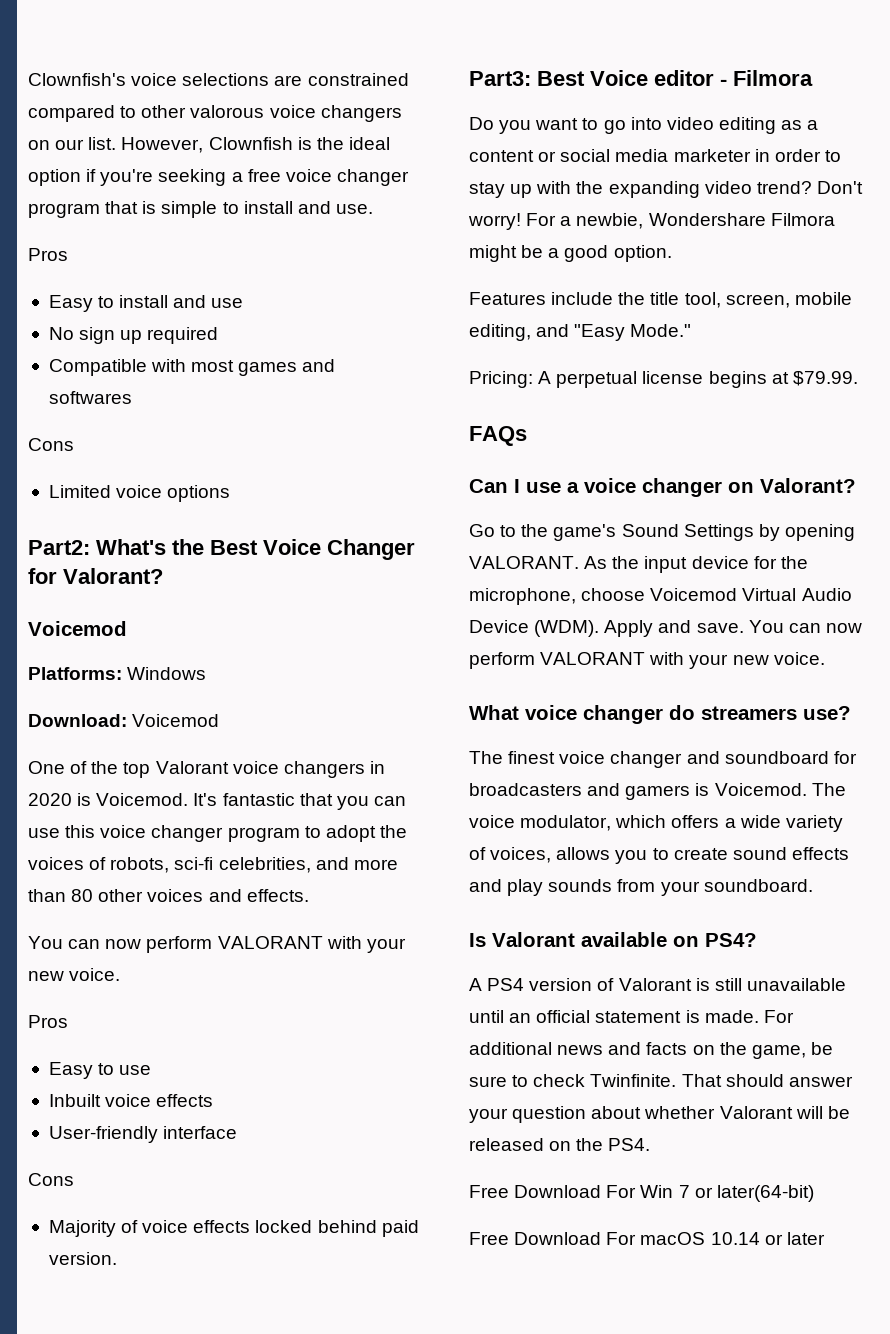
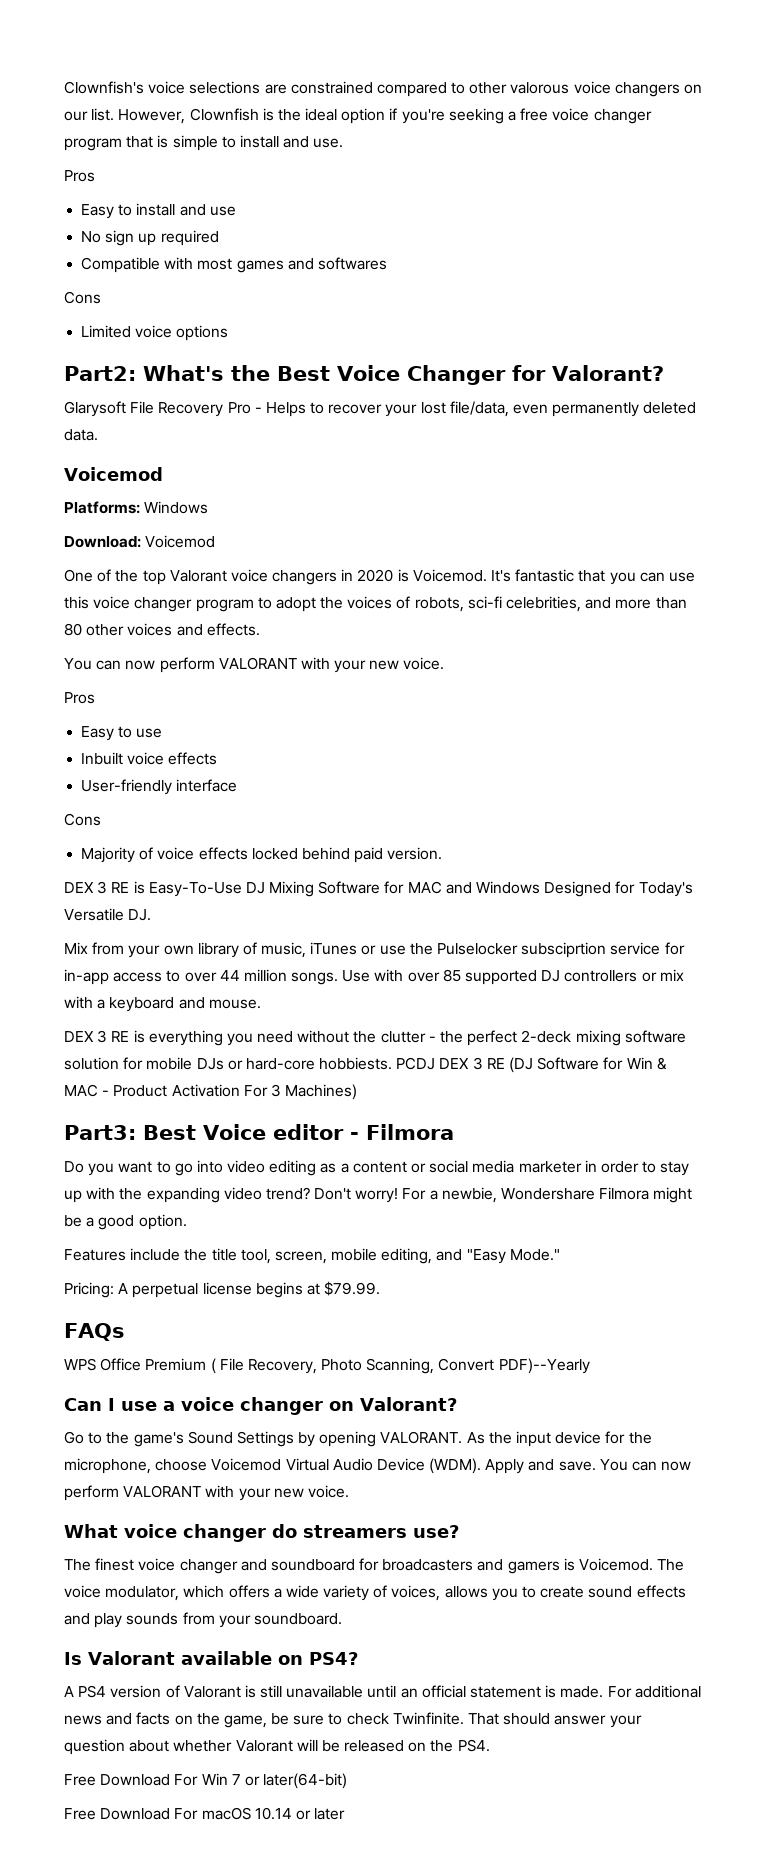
+ Glarysoft File Recovery Pro - Helps to recover your lost file/data, even permanently deleted data.
+ DEX 3 RE is Easy-To-Use DJ Mixing Software for MAC and Windows Designed for Today's Versatile DJ.
+ Mix from your own library of music, iTunes or use the Pulselocker subsciprtion service for in-app access to over 44 million songs. Use with over 85 supported DJ controllers or mix with a keyboard and mouse.
+ DEX 3 RE is everything you need without the clutter - the perfect 2-deck mixing software solution for mobile DJs or hard-core hobbiests. PCDJ DEX 3 RE (DJ Software for Win & MAC - Product Activation For 3 Machines)
+ WPS Office Premium ( File Recovery, Photo Scanning, Convert PDF)--Yearly

